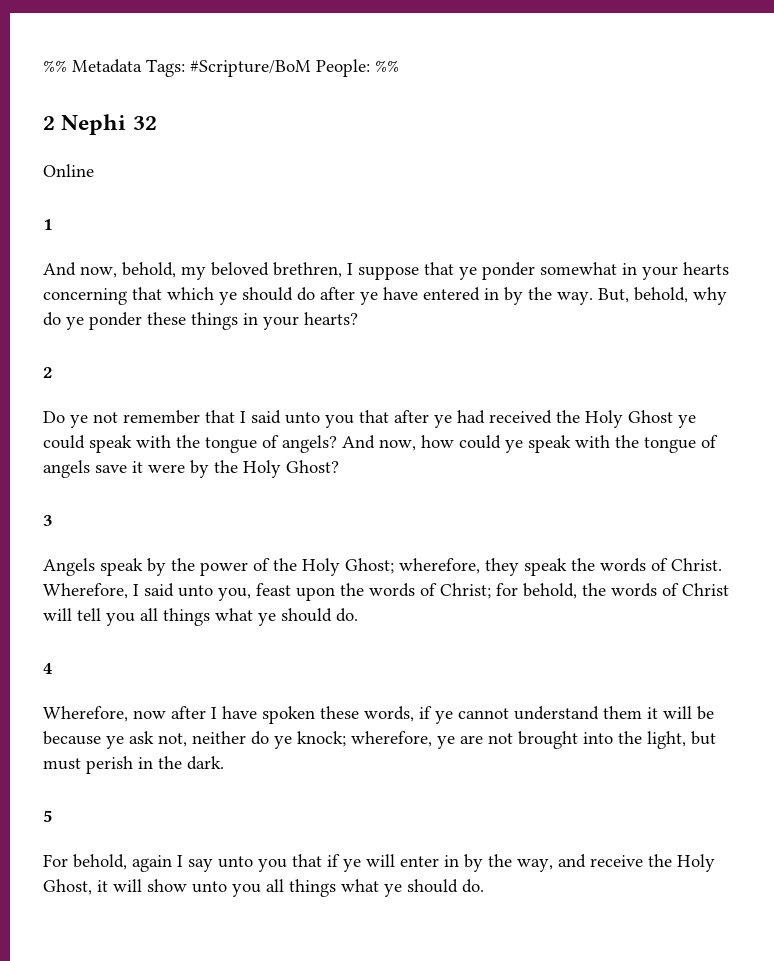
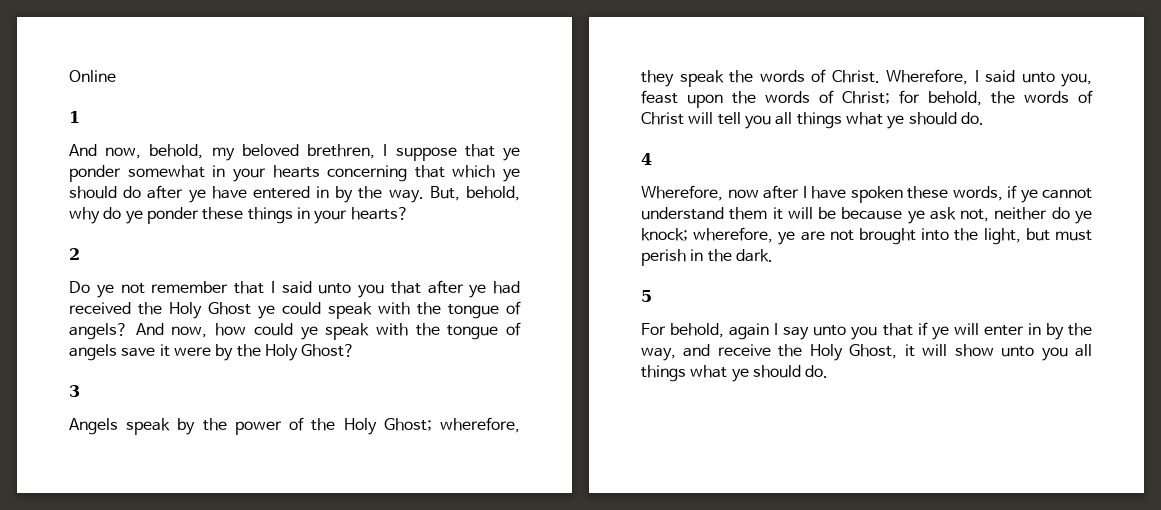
- %% Metadata Tags: #Scripture/BoM People: %%
- 2 Nephi 32

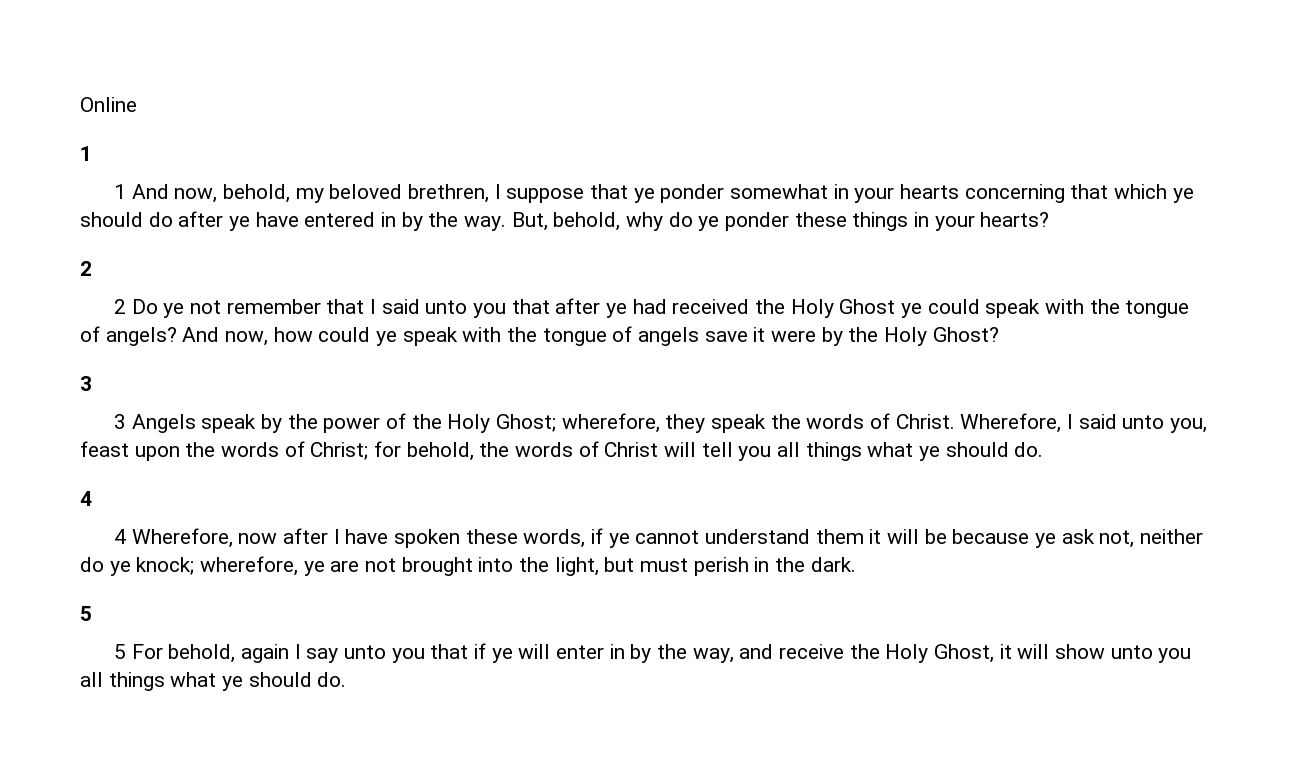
- And now, behold, my beloved brethren, I suppose that ye ponder somewhat in your hearts concerning that which ye should do after ye have entered in by the way.
+ 1 And now, behold, my beloved brethren, I suppose that ye ponder somewhat in your hearts concerning that which ye should do after ye have entered in by the way.
- Do ye not remember that I said unto you that after ye had received the Holy Ghost ye could speak with the tongue of angels?
+ 2 Do ye not remember that I said unto you that after ye had received the Holy Ghost ye could speak with the tongue of angels?
- Angels speak by the power of the Holy Ghost; wherefore, they speak the words of Christ.
+ 3 Angels speak by the power of the Holy Ghost; wherefore, they speak the words of Christ.
- Wherefore, now after I have spoken these words, if ye cannot understand them it will be because ye ask not, neither do ye knock; wherefore, ye are not brought into the light, but must perish in the dark.
+ 4 Wherefore, now after I have spoken these words, if ye cannot understand them it will be because ye ask not, neither do ye knock; wherefore, ye are not brought into the light, but must perish in the dark.
- For behold, again I say unto you that if ye will enter in by the way, and receive the Holy Ghost, it will show unto you all things what ye should do.
+ 5 For behold, again I say unto you that if ye will enter in by the way, and receive the Holy Ghost, it will show unto you all things what ye should do.

